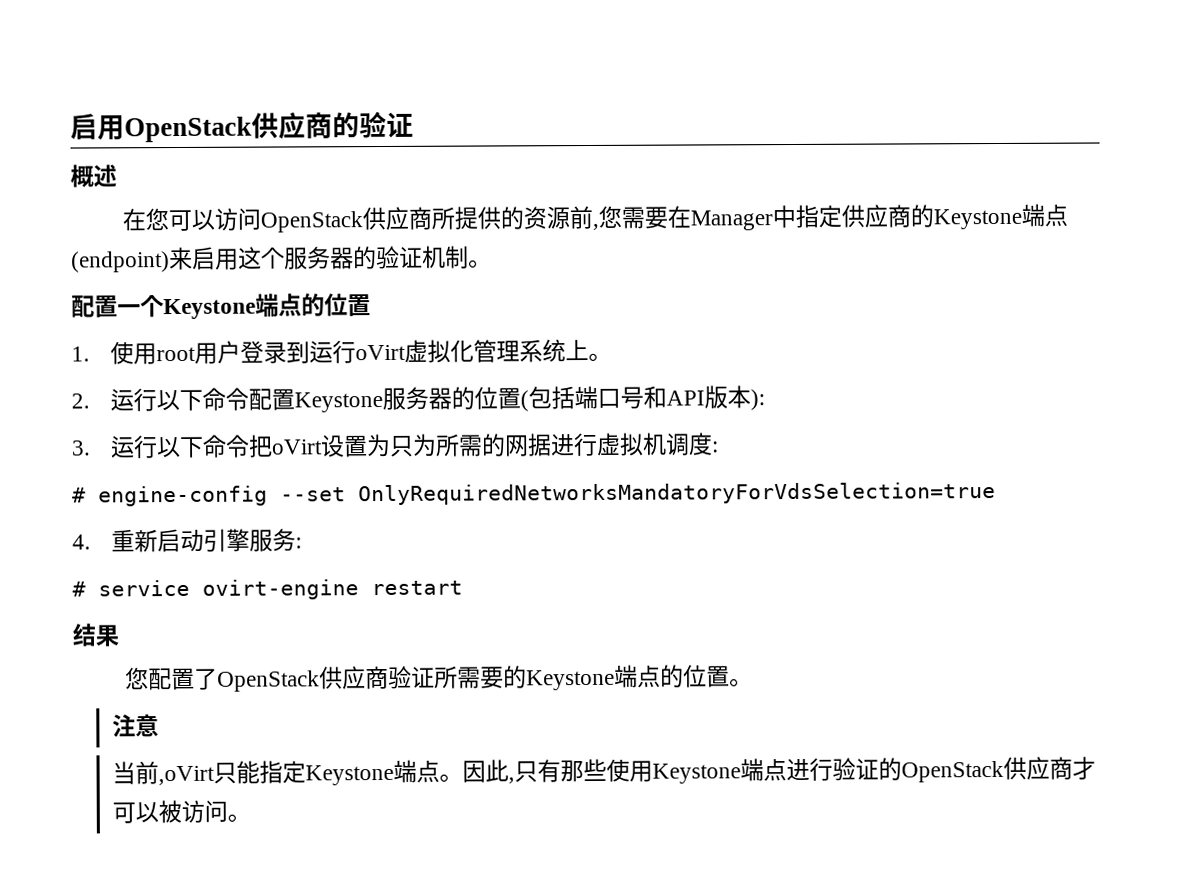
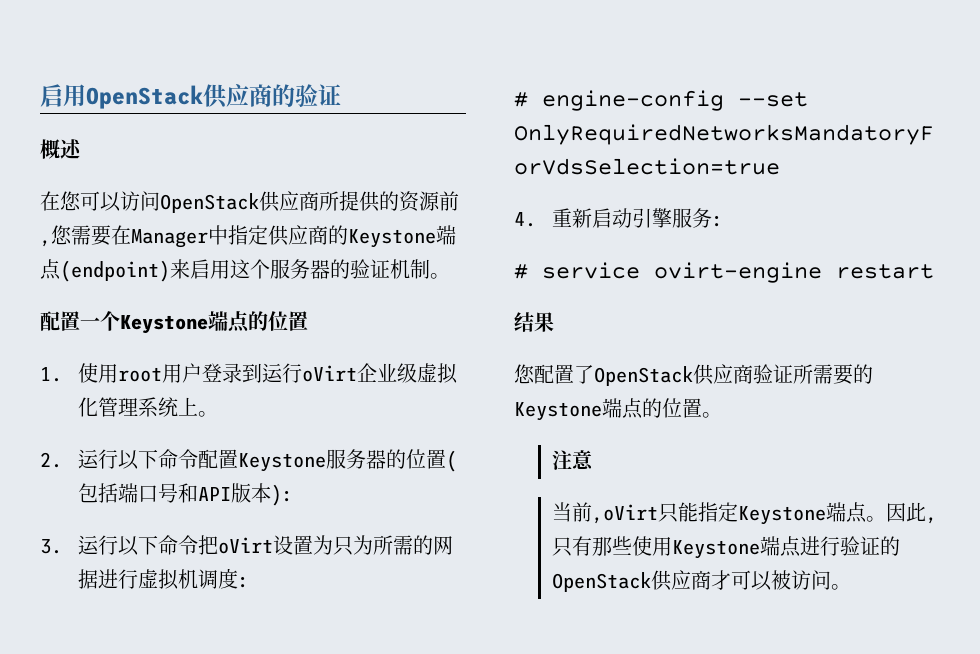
- 1.使用root用户登录到运行oVirt虚拟化管理系统上。
+ 1.使用root用户登录到运行oVirt企业级虚拟化管理系统上。

